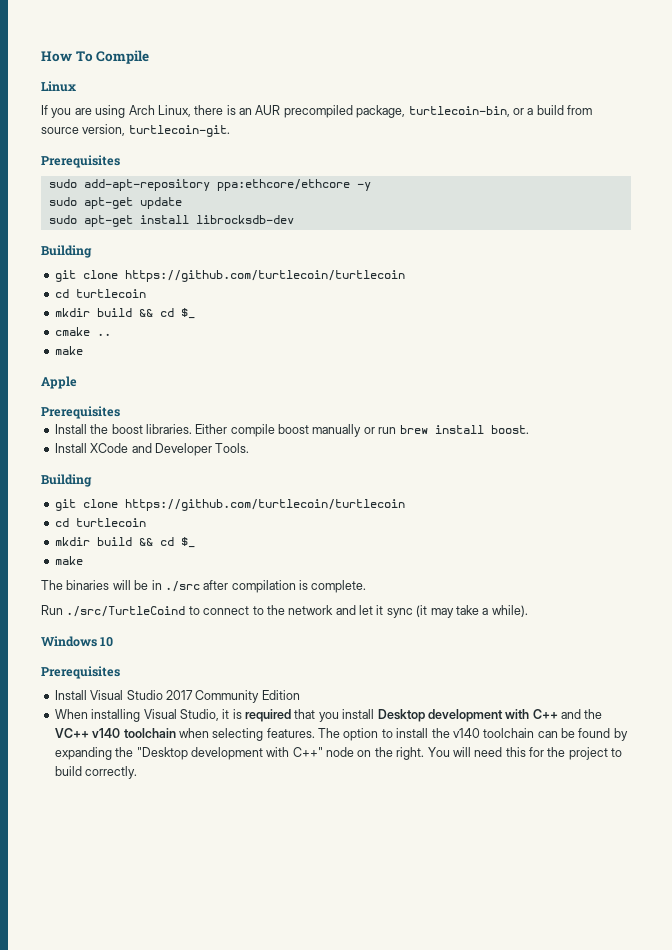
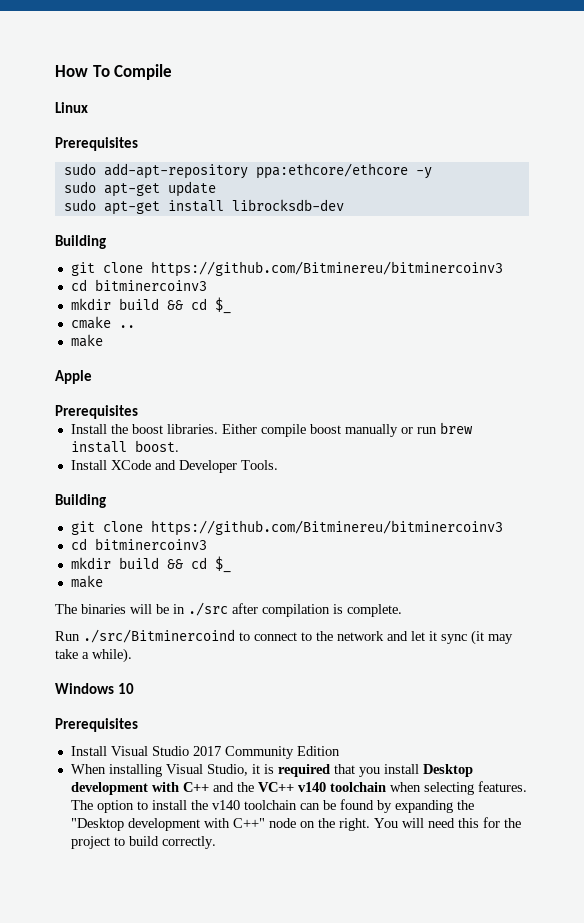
- If you are using Arch Linux, there is an AUR precompiled package, turtlecoin-bin, or a build from source version, turtlecoin-git.
  sudo apt-get install librocksdb-dev
  Building
- git clone https://github.com/turtlecoin/turtlecoin
- cd turtlecoin
+ git clone https://github.com/Bitminereu/bitminercoinv3
+ cd bitminercoinv3
  Install XCode and Developer Tools.
  Building
- git clone https://github.com/turtlecoin/turtlecoin
- cd turtlecoin
+ git clone https://github.com/Bitminereu/bitminercoinv3
+ cd bitminercoinv3
- Run ./src/TurtleCoind to connect to the network and let it sync (it may take a while).
+ Run ./src/Bitminercoind to connect to the network and let it sync (it may take a while).

